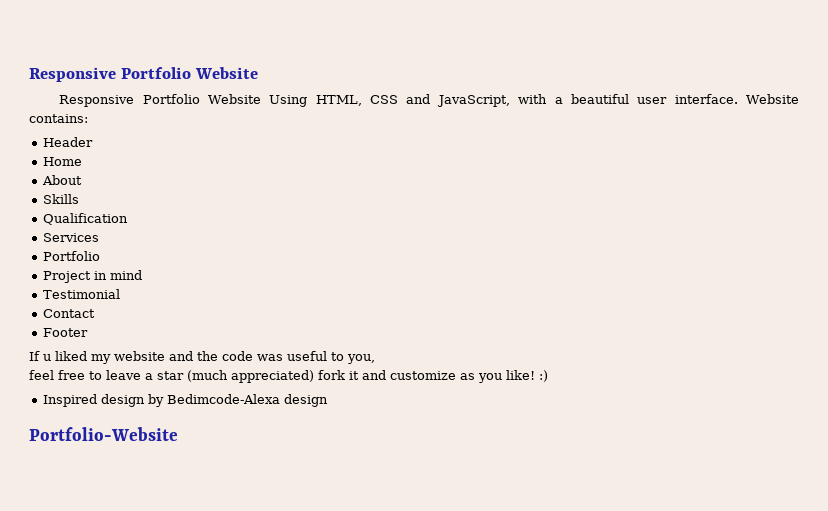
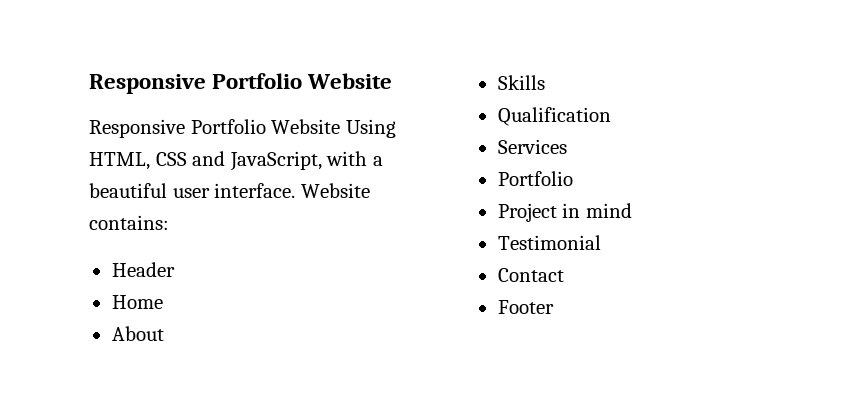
- If u liked my website and the code was useful to you,
- feel free to leave a star (much appreciated) fork it and customize as you like! :)
- Inspired design by Bedimcode-Alexa design
- Portfolio-Website

